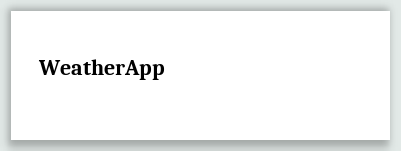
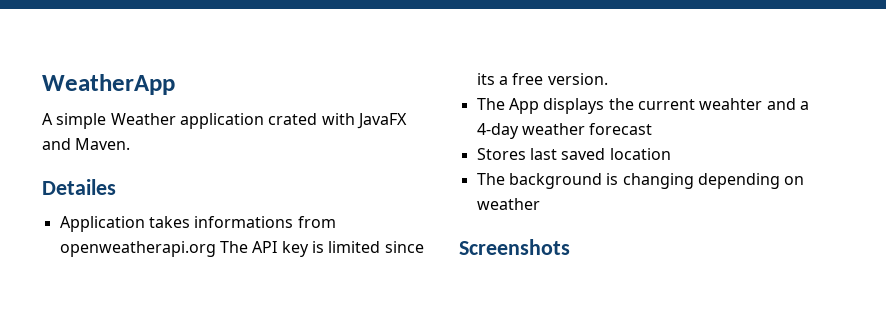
+ A simple Weather application crated with JavaFX and Maven.
+ Detailes
+ Application takes informations from openweatherapi.org The API key is limited since its a free version.
+ The App displays the current weahter and a 4-day weather forecast
+ Stores last saved location
+ The background is changing depending on weather
+ Screenshots

